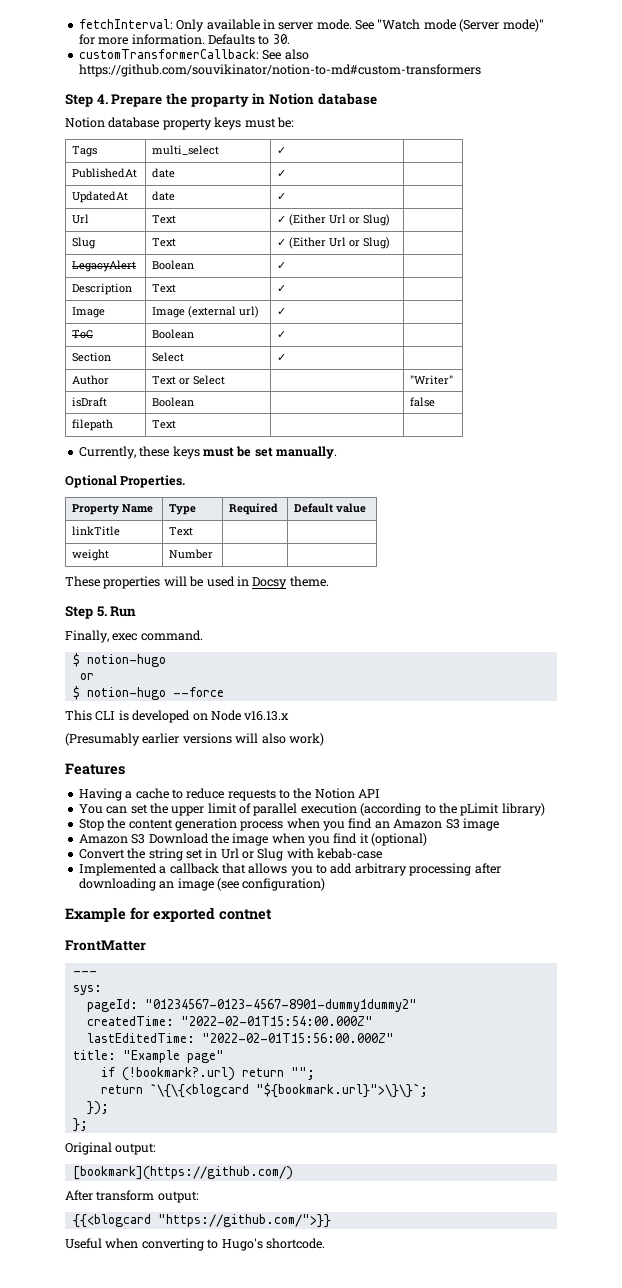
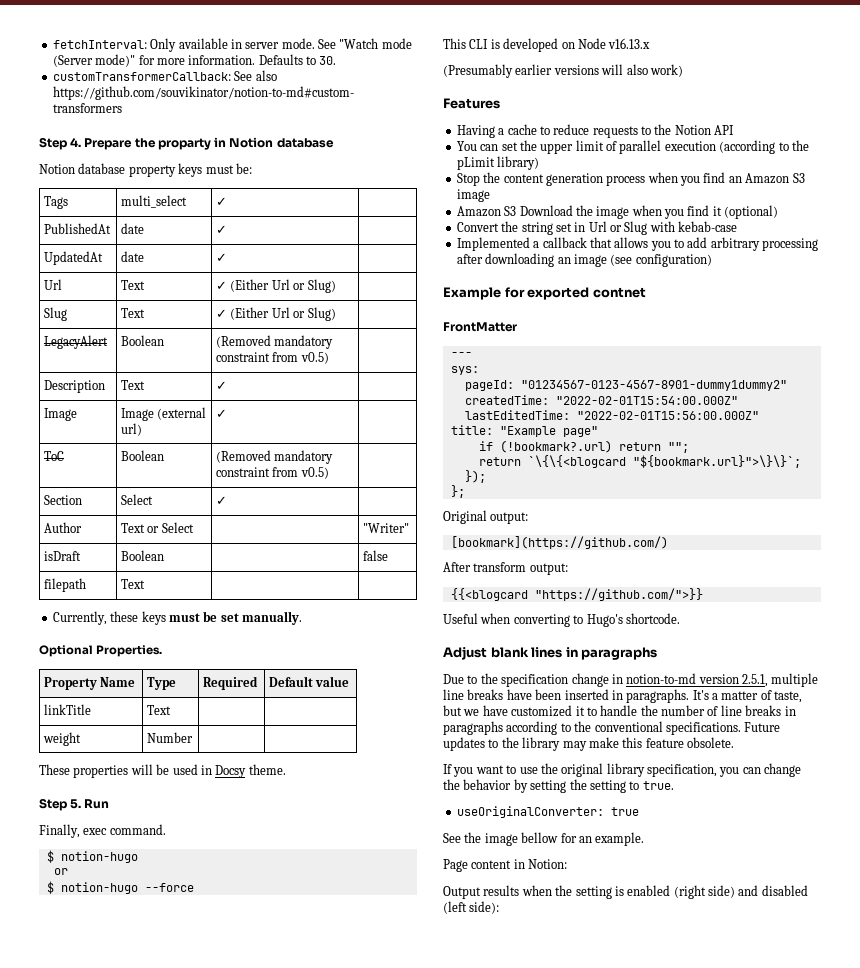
- LegacyAlert | Boolean | ✓ |
+ LegacyAlert | Boolean | (Removed mandatory constraint from v0.5) |
- ToC | Boolean | ✓ |
+ ToC | Boolean | (Removed mandatory constraint from v0.5) |
+ Adjust blank lines in paragraphs
+ Due to the specification change in notion-to-md version 2.5.1, multiple line breaks have been inserted in paragraphs. It's a matter of taste, but we have customized it to handle the number of line breaks in paragraphs according to the conventional specifications. Future updates to the library may make this feature obsolete.
+ If you want to use the original library specification, you can change the behavior by setting the setting to true.
+ useOriginalConverter: true
+ See the image bellow for an example.
+ Page content in Notion:
+ Output results when the setting is enabled (right side) and disabled (left side):

